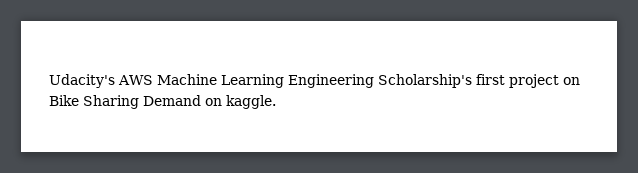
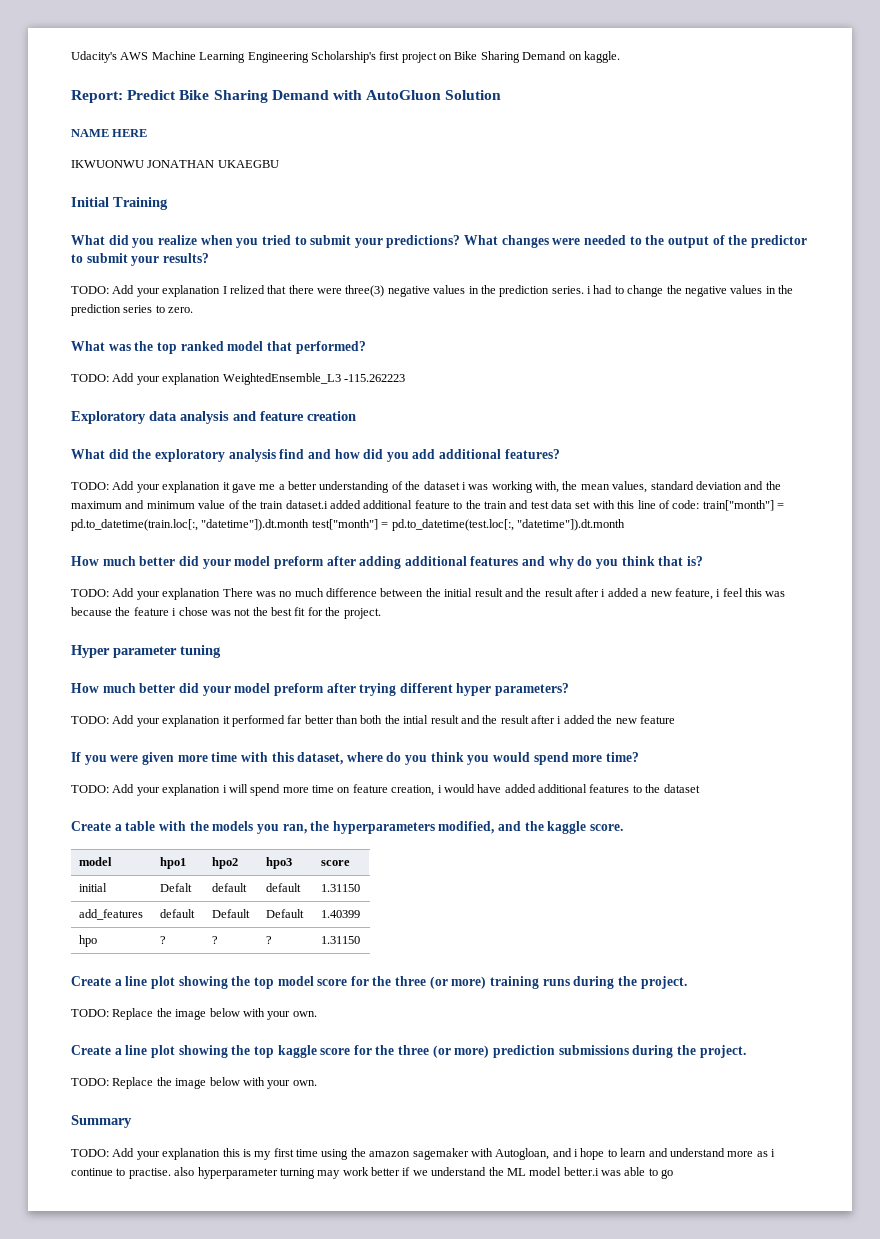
+ Report: Predict Bike Sharing Demand with AutoGluon Solution
+ NAME HERE
+ IKWUONWU JONATHAN UKAEGBU
+ Initial Training
+ What did you realize when you tried to submit your predictions? What changes were needed to the output of the predictor to submit your results?
+ TODO: Add your explanation I relized that there were three(3) negative values in the prediction series. i had to change the negative values in the prediction series to zero.
+ What was the top ranked model that performed?
+ TODO: Add your explanation WeightedEnsemble_L3 -115.262223
+ Exploratory data analysis and feature creation
+ What did the exploratory analysis find and how did you add additional features?
+ TODO: Add your explanation it gave me a better understanding of the dataset i was working with, the mean values, standard deviation and the maximum and minimum value of the train dataset.i added additional feature to the train and test data set with this line of code: train["month"] = pd.to_datetime(train.loc[:, "datetime"]).dt.month test["month"] = pd.to_datetime(test.loc[:, "datetime"]).dt.month
+ How much better did your model preform after adding additional features and why do you think that is?
+ TODO: Add your explanation There was no much difference between the initial result and the result after i added a new feature, i feel this was because the feature i chose was not the best fit for the project.
+ Hyper parameter tuning
+ How much better did your model preform after trying different hyper parameters?
+ TODO: Add your explanation it performed far better than both the intial result and the result after i added the new feature
+ If you were given more time with this dataset, where do you think you would spend more time?
+ TODO: Add your explanation i will spend more time on feature creation, i would have added additional features to the dataset
+ Create a table with the models you ran, the hyperparameters modified, and the kaggle score.
+ model | hpo1 | hpo2 | hpo3 | score
+ initial | Defalt | default | default | 1.31150
+ add_features | default | Default | Default | 1.40399
+ hpo | ? | ? | ? | 1.31150
+ Create a line plot showing the top model score for the three (or more) training runs during the project.
+ TODO: Replace the image below with your own.
+ Create a line plot showing the top kaggle score for the three (or more) prediction submissions during the project.
+ TODO: Replace the image below with your own.
+ Summary
+ TODO: Add your explanation this is my first time using the amazon sagemaker with Autogloan, and i hope to learn and understand more as i continue to practise. also hyperparameter turning may work better if we understand the ML model better.i was able to go

